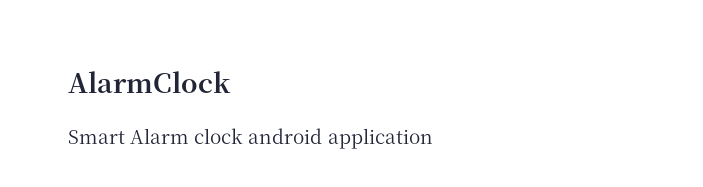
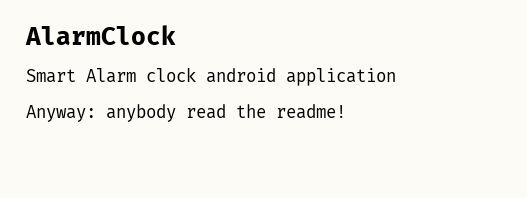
+ Anyway: anybody read the readme!

